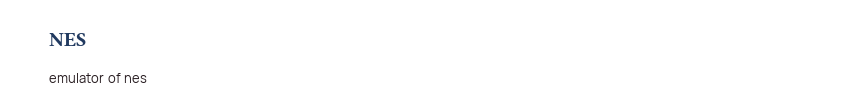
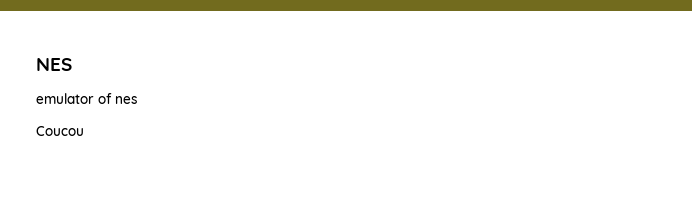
+ Coucou

